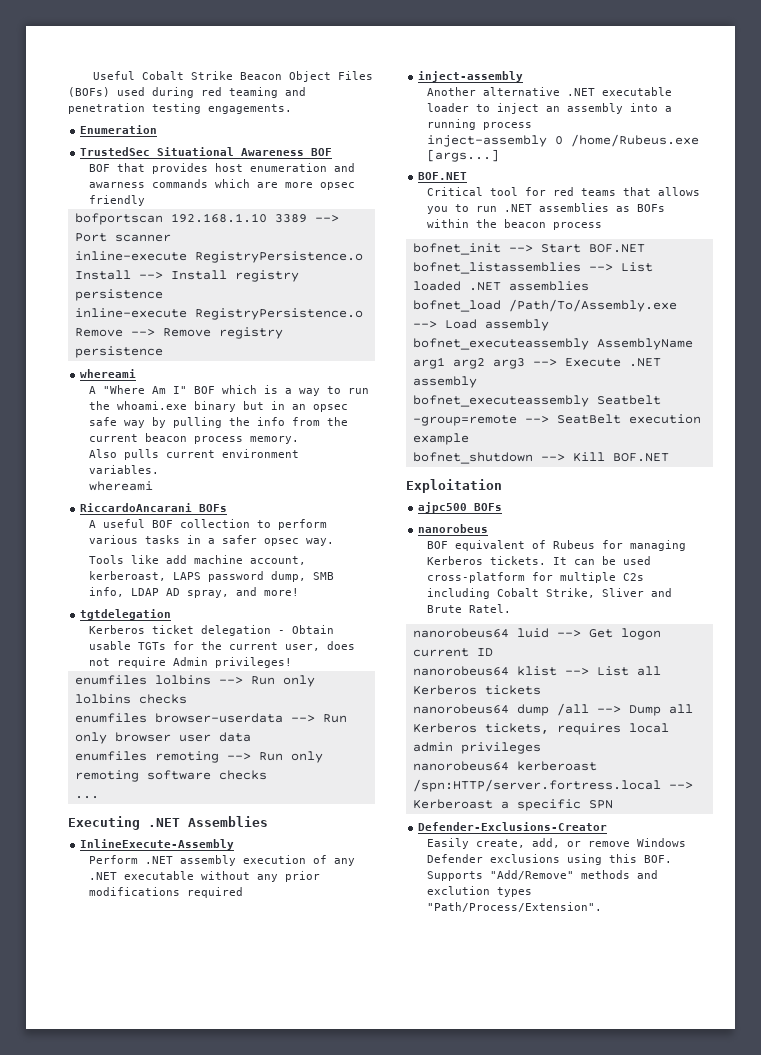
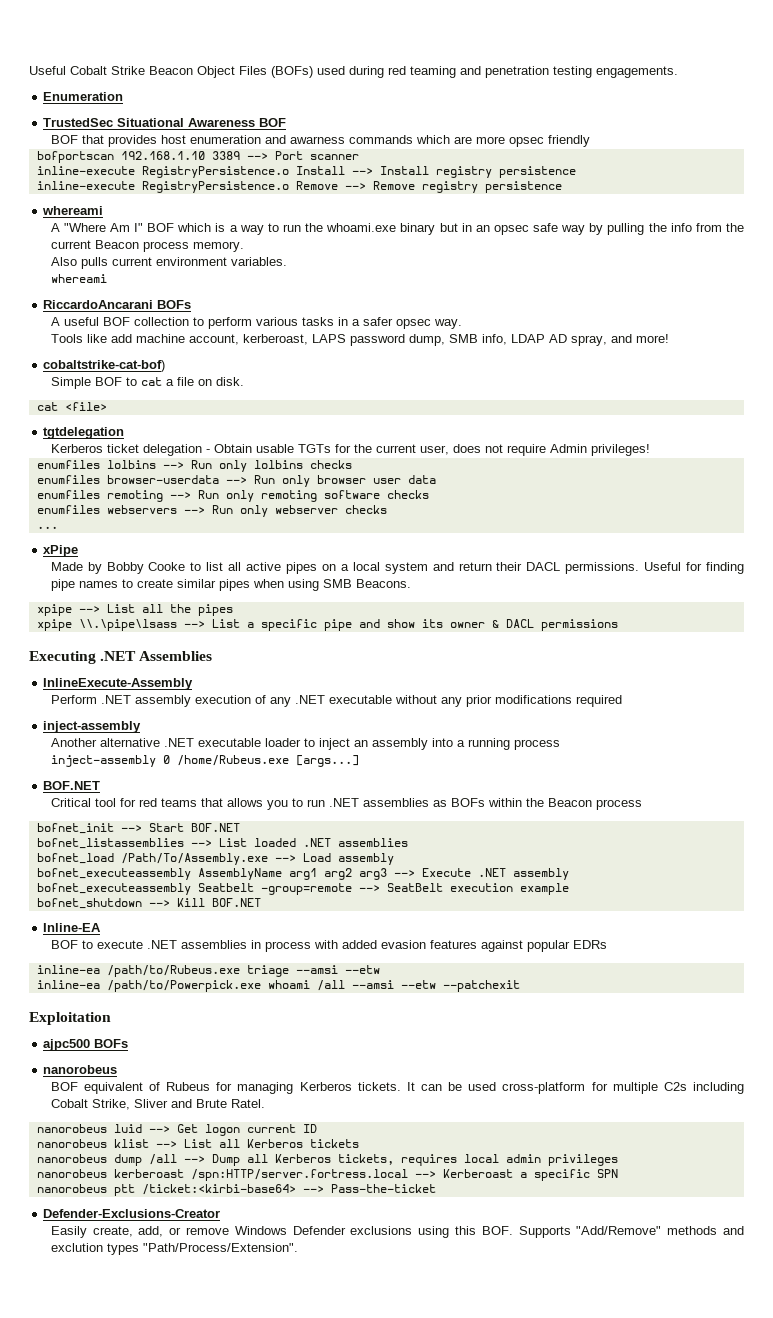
- A "Where Am I" BOF which is a way to run the whoami.exe binary but in an opsec safe way by pulling the info from the current beacon process memory.
+ A "Where Am I" BOF which is a way to run the whoami.exe binary but in an opsec safe way by pulling the info from the current Beacon process memory.
+ cobaltstrike-cat-bof)
+ Simple BOF to cat a file on disk.
+ cat <file>
+ enumfiles webservers --> Run only webserver checks
  ...
+ xPipe
+ Made by Bobby Cooke to list all active pipes on a local system and return their DACL permissions. Useful for finding pipe names to create similar pipes when using SMB Beacons.
+ xpipe --> List all the pipes
+ xpipe \\.\pipe\lsass --> List a specific pipe and show its owner & DACL permissions
- Critical tool for red teams that allows you to run .NET assemblies as BOFs within the beacon process
+ Critical tool for red teams that allows you to run .NET assemblies as BOFs within the Beacon process
+ Inline-EA
+ BOF to execute .NET assemblies in process with added evasion features against popular EDRs
+ inline-ea /path/to/Rubeus.exe triage --amsi --etw
+ inline-ea /path/to/Powerpick.exe whoami /all --amsi --etw --patchexit
- nanorobeus64 luid --> Get logon current ID
+ nanorobeus luid --> Get logon current ID
- nanorobeus64 klist --> List all Kerberos tickets
+ nanorobeus klist --> List all Kerberos tickets
- nanorobeus64 dump /all --> Dump all Kerberos tickets, requires local admin privileges
+ nanorobeus dump /all --> Dump all Kerberos tickets, requires local admin privileges
- nanorobeus64 kerberoast /spn:HTTP/server.fortress.local --> Kerberoast a specific SPN
+ nanorobeus kerberoast /spn:HTTP/server.fortress.local --> Kerberoast a specific SPN
+ nanorobeus ptt /ticket:<kirbi-base64> --> Pass-the-ticket

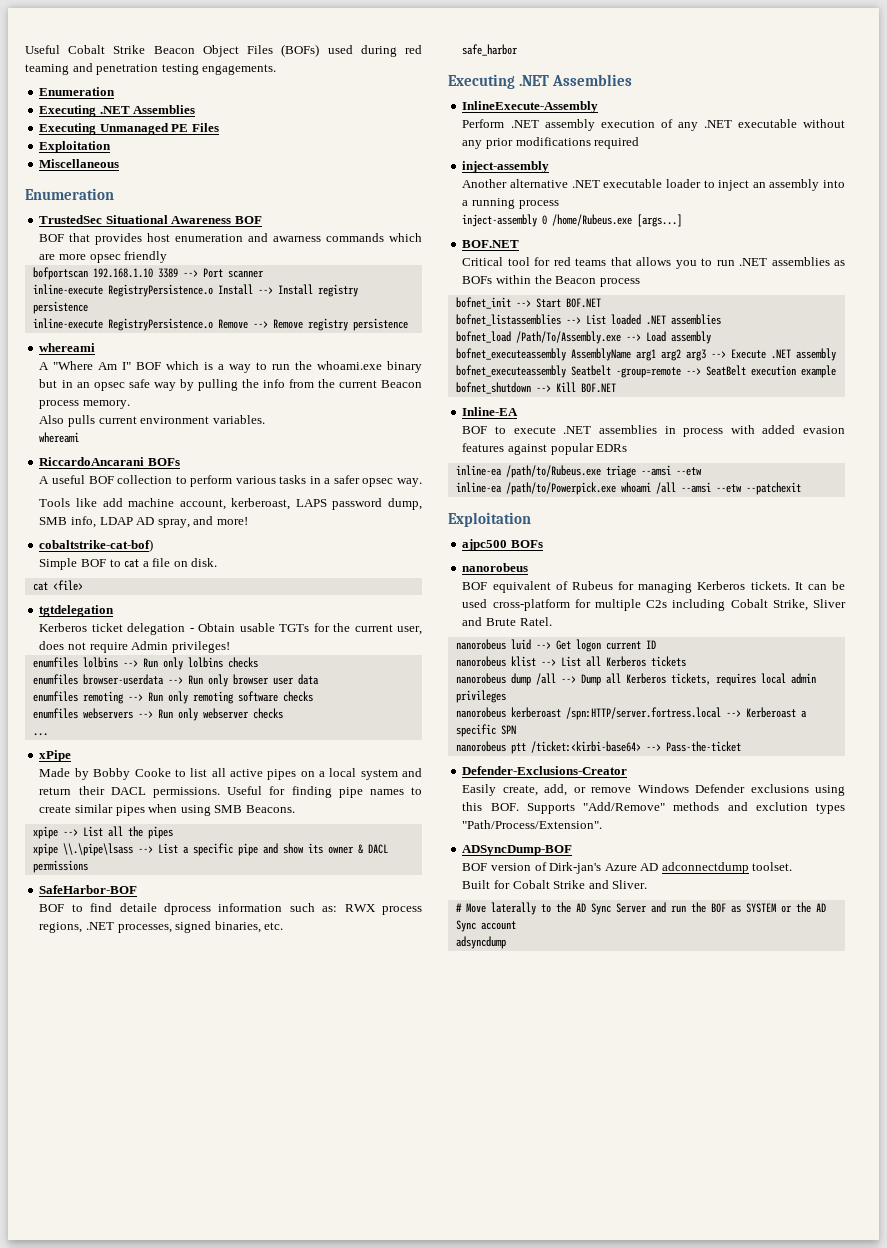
  Useful Cobalt Strike Beacon Object Files (BOFs) used during red teaming and penetration testing engagements.
+ Enumeration
+ Executing .NET Assemblies
+ Executing Unmanaged PE Files
+ Exploitation
+ Miscellaneous
+ SafeHarbor-BOF
+ BOF to find detaile dprocess information such as: RWX process regions, .NET processes, signed binaries, etc.
+ safe_harbor
+ ADSyncDump-BOF
+ BOF version of Dirk-jan's Azure AD adconnectdump toolset.
+ Built for Cobalt Strike and Sliver.
+ # Move laterally to the AD Sync Server and run the BOF as SYSTEM or the AD Sync account
+ adsyncdump

